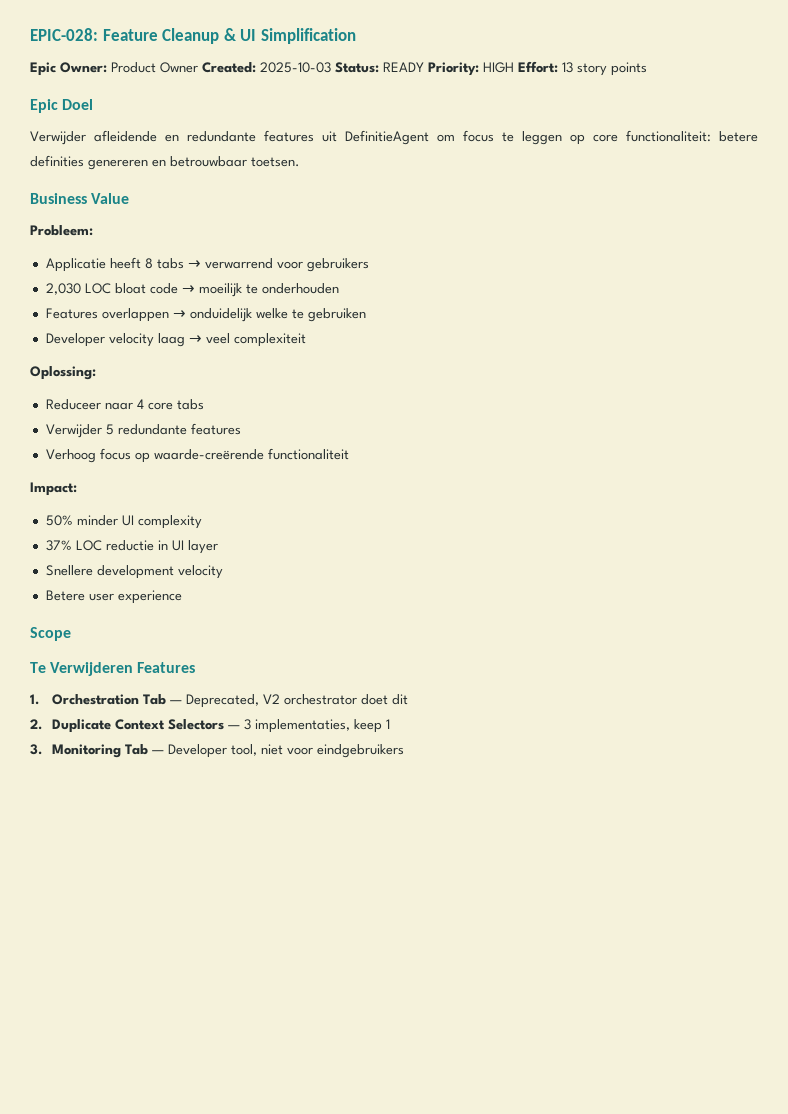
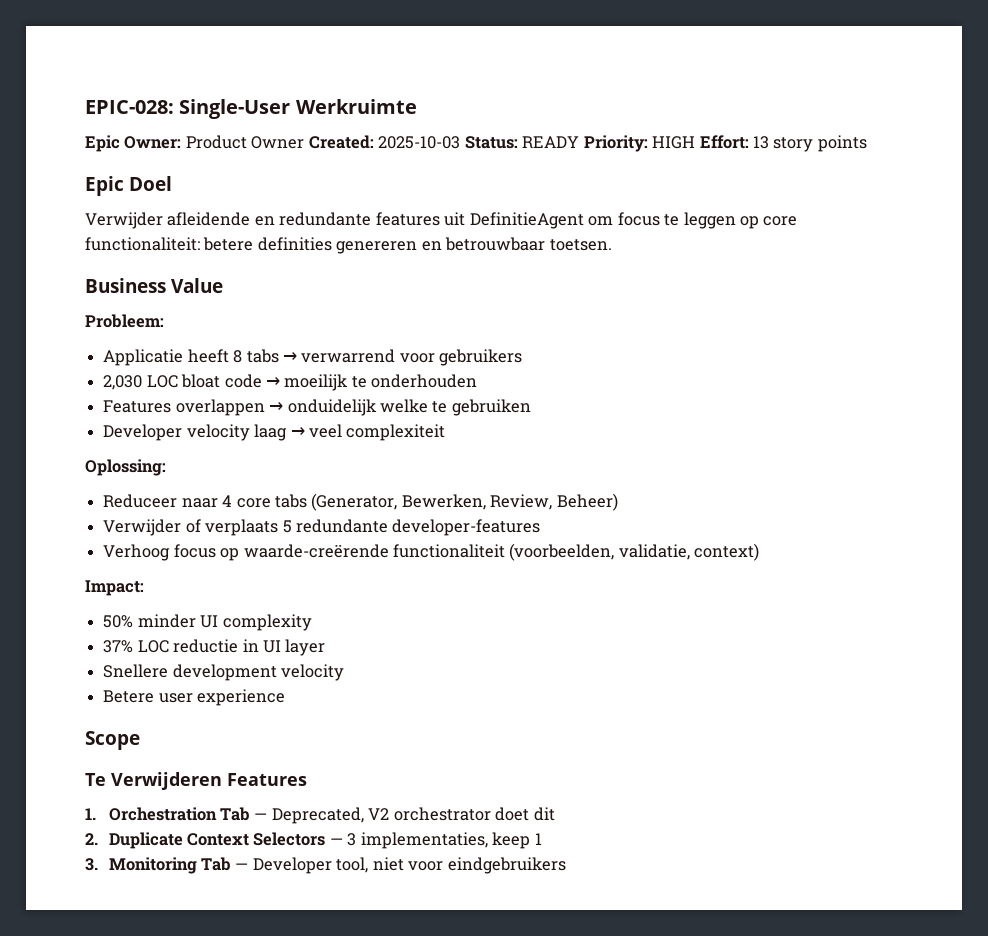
- EPIC-028: Feature Cleanup & UI Simplification
+ EPIC-028: Single-User Werkruimte
- Reduceer naar 4 core tabs
- Verwijder 5 redundante features
+ Reduceer naar 4 core tabs (Generator, Bewerken, Review, Beheer)
+ Verwijder of verplaats 5 redundante developer-features
- Verhoog focus op waarde-creërende functionaliteit
+ Verhoog focus op waarde-creërende functionaliteit (voorbeelden, validatie, context)

